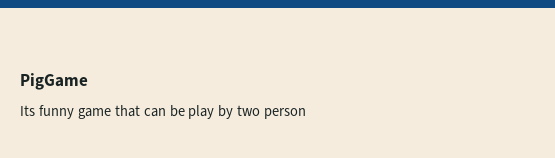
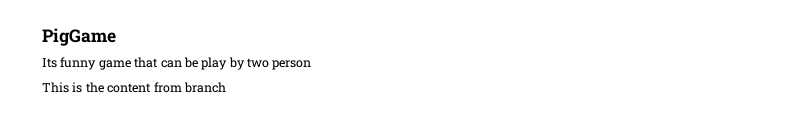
+ This is the content from branch

